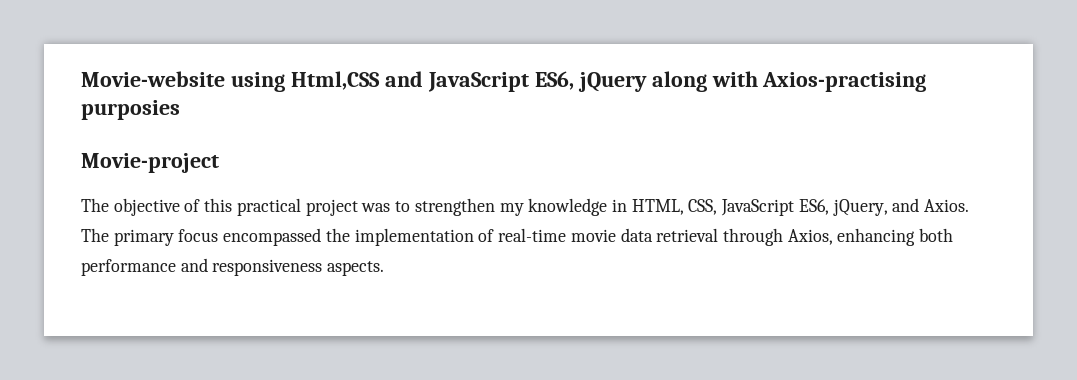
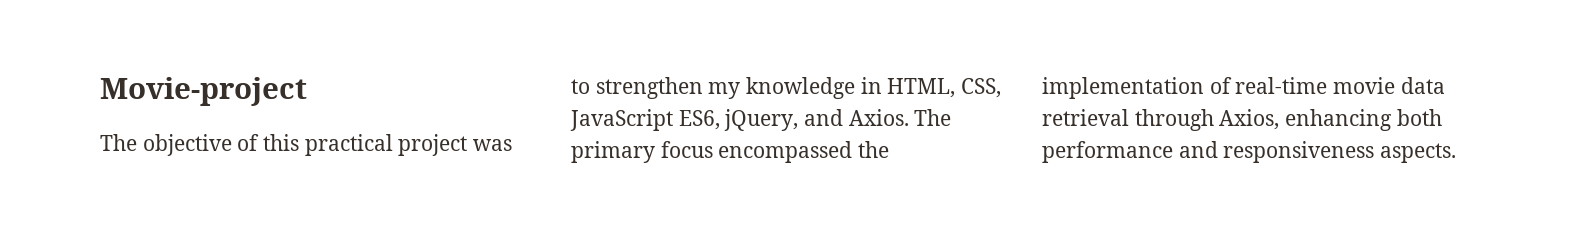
- Movie-website using Html,CSS and JavaScript ES6, jQuery along with Axios-practising purposies

